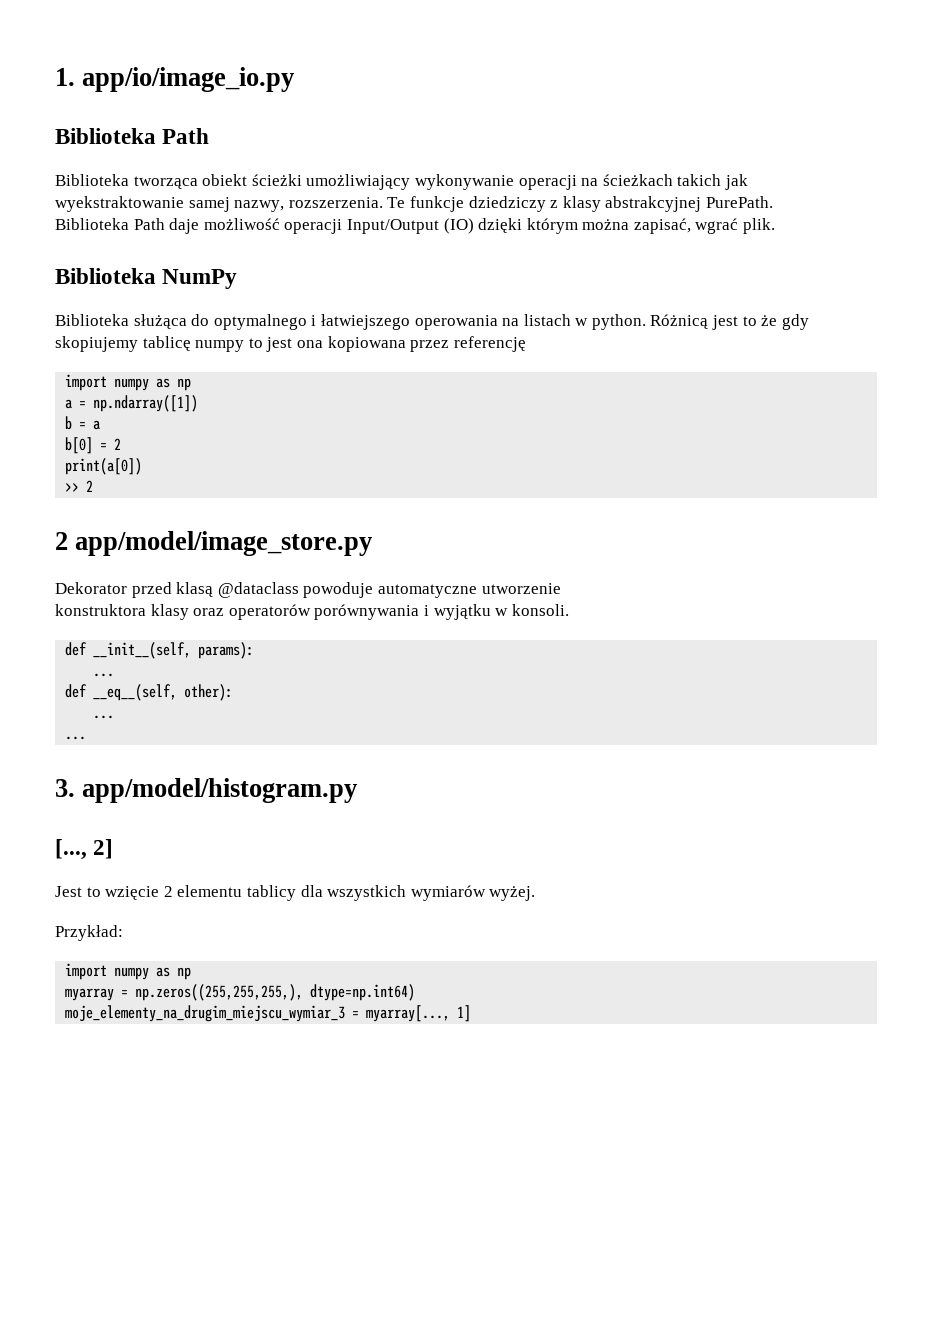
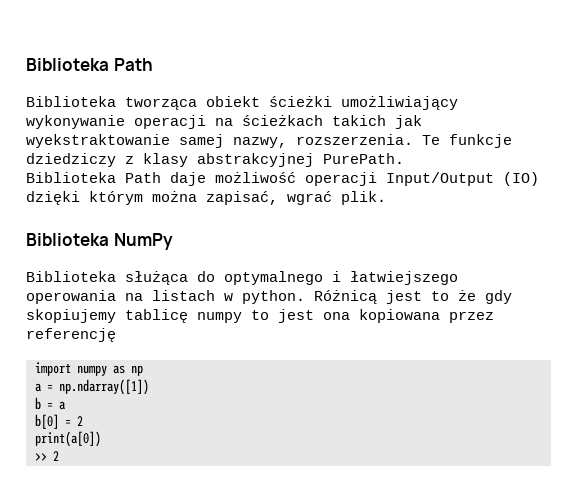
- 1. app/io/image_io.py
- 2 app/model/image_store.py
- Dekorator przed klasą @dataclass powoduje automatyczne utworzenie
- konstruktora klasy oraz operatorów porównywania i wyjątku w konsoli.
- def __init__(self, params):
- ...
- def __eq__(self, other):
- ...
- ...
- 3. app/model/histogram.py
- [..., 2]
- Jest to wzięcie 2 elementu tablicy dla wszystkich wymiarów wyżej.
- Przykład:
- import numpy as np
- myarray = np.zeros((255,255,255,), dtype=np.int64)
- moje_elementy_na_drugim_miejscu_wymiar_3 = myarray[..., 1]

